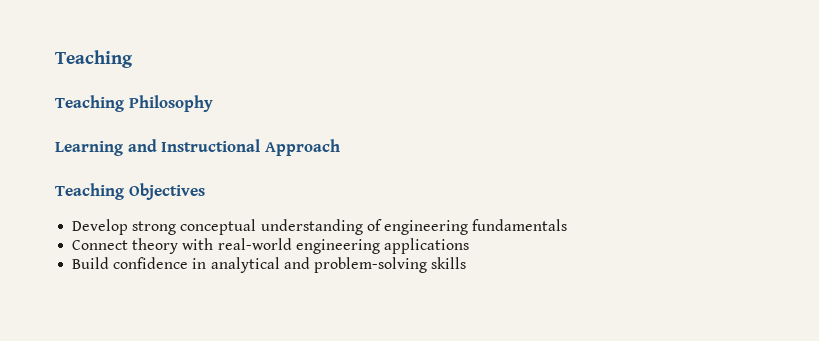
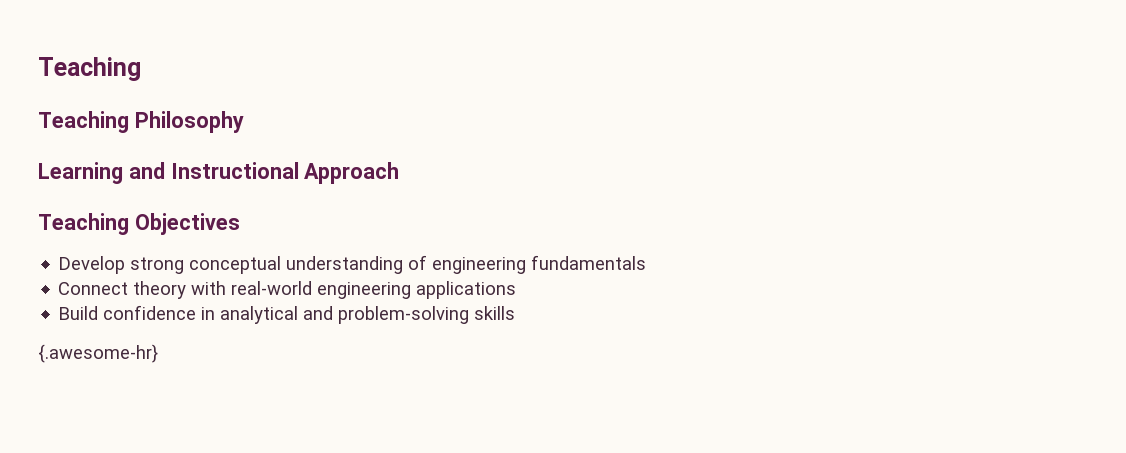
+ {.awesome-hr}

